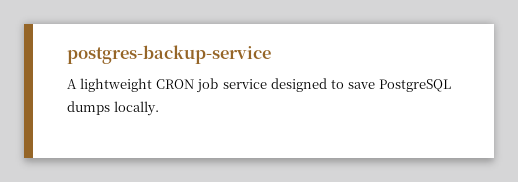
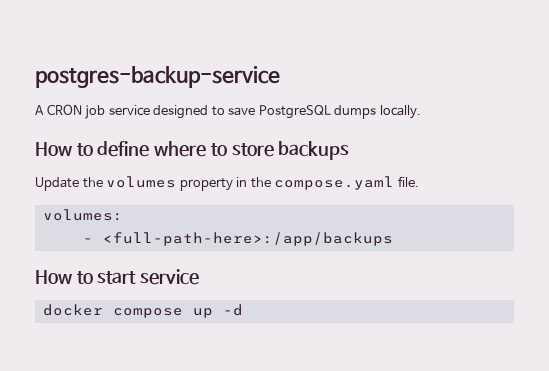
- A lightweight CRON job service designed to save PostgreSQL dumps locally.
+ A CRON job service designed to save PostgreSQL dumps locally.
+ How to define where to store backups
+ Update the volumes property in the compose.yaml file.
+ volumes:
+ - <full-path-here>:/app/backups
+ How to start service
+ docker compose up -d

